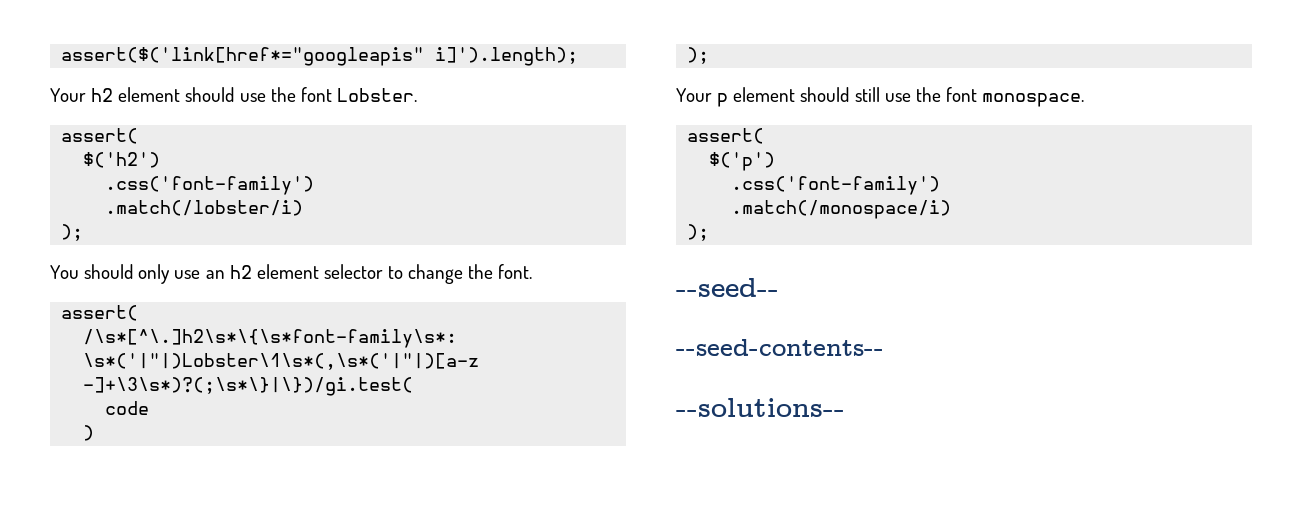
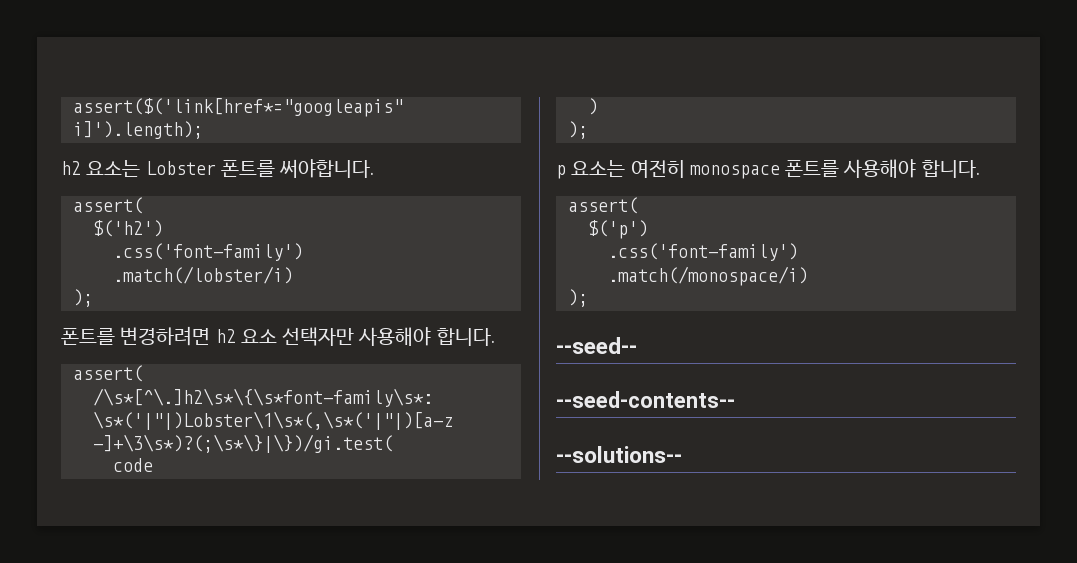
- Your h2 element should use the font Lobster.
+ h2 요소는 Lobster 폰트를 써야합니다.
- You should only use an h2 element selector to change the font.
+ 폰트를 변경하려면 h2 요소 선택자만 사용해야 합니다.
- Your p element should still use the font monospace.
+ p 요소는 여전히 monospace 폰트를 사용해야 합니다.

